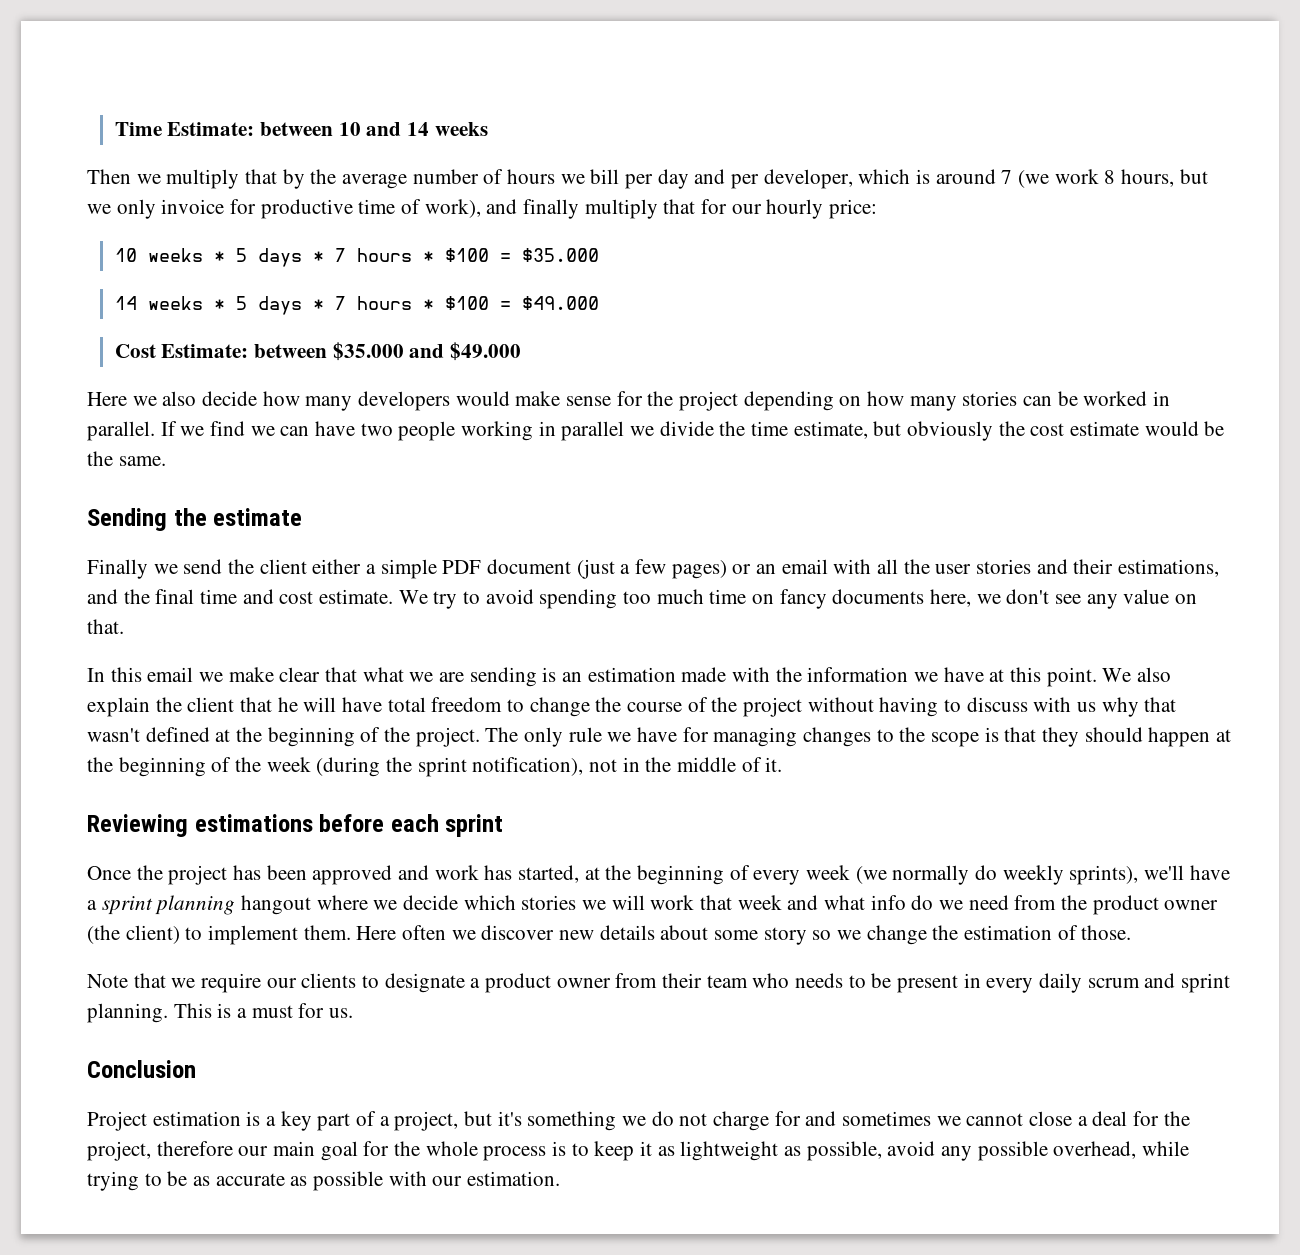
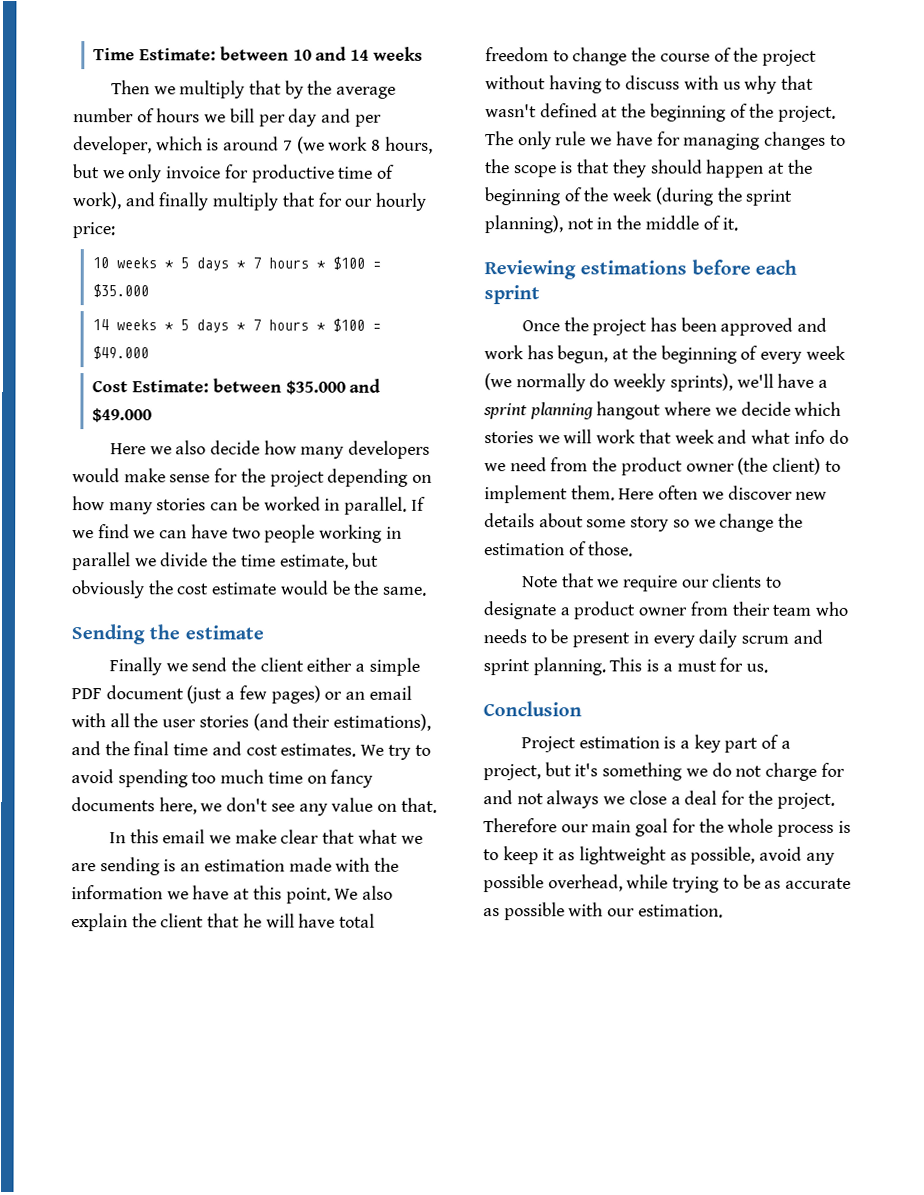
- Finally we send the client either a simple PDF document (just a few pages) or an email with all the user stories and their estimations, and the final time and cost estimate.
+ Finally we send the client either a simple PDF document (just a few pages) or an email with all the user stories (and their estimations), and the final time and cost estimates.
- The only rule we have for managing changes to the scope is that they should happen at the beginning of the week (during the sprint notification), not in the middle of it.
+ The only rule we have for managing changes to the scope is that they should happen at the beginning of the week (during the sprint planning), not in the middle of it.
- Once the project has been approved and work has started, at the beginning of every week (we normally do weekly sprints), we'll have a sprint planning hangout where we decide which stories we will work that week and what info do we need from the product owner (the client) to implement them.
+ Once the project has been approved and work has begun, at the beginning of every week (we normally do weekly sprints), we'll have a sprint planning hangout where we decide which stories we will work that week and what info do we need from the product owner (the client) to implement them.
- Project estimation is a key part of a project, but it's something we do not charge for and sometimes we cannot close a deal for the project, therefore our main goal for the whole process is to keep it as lightweight as possible, avoid any possible overhead, while trying to be as accurate as possible with our estimation.
+ Project estimation is a key part of a project, but it's something we do not charge for and not always we close a deal for the project. Therefore our main goal for the whole process is to keep it as lightweight as possible, avoid any possible overhead, while trying to be as accurate as possible with our estimation.

